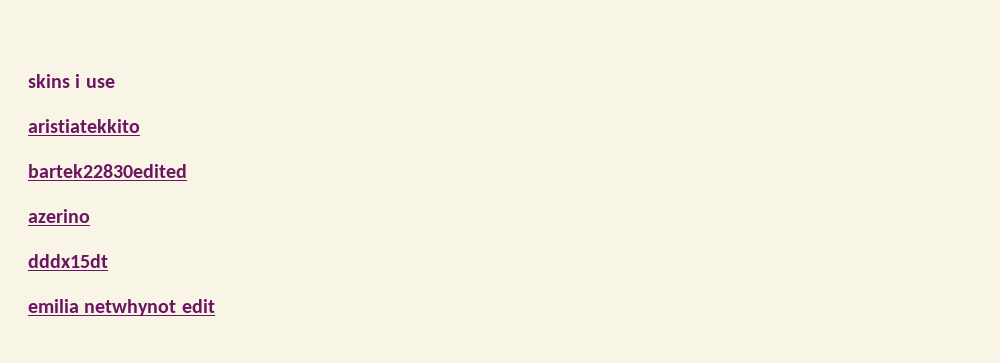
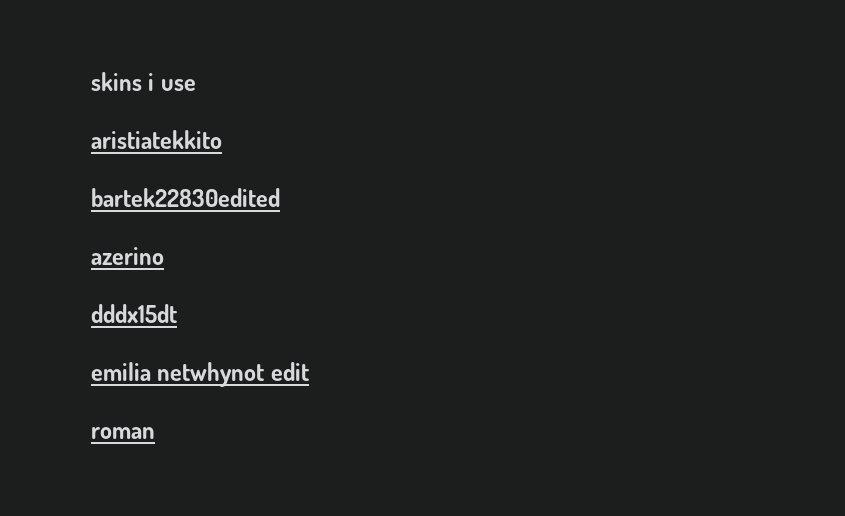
+ roman

